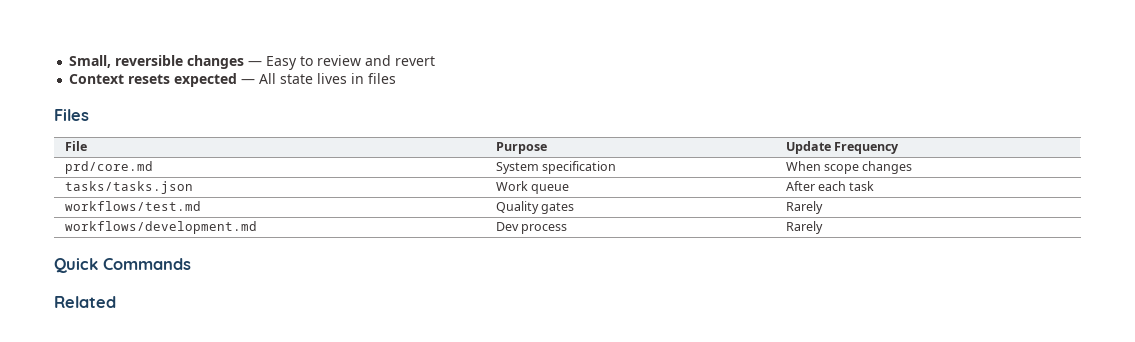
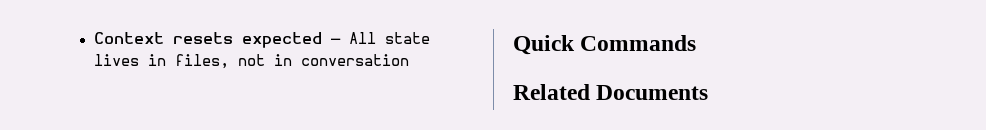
- Small, reversible changes — Easy to review and revert
- Context resets expected — All state lives in files
- Files
- File | Purpose | Update Frequency
- prd/core.md | System specification | When scope changes
- tasks/tasks.json | Work queue | After each task
- workflows/test.md | Quality gates | Rarely
- workflows/development.md | Dev process | Rarely
+ Context resets expected — All state lives in files, not in conversation
- Related
+ Related Documents

